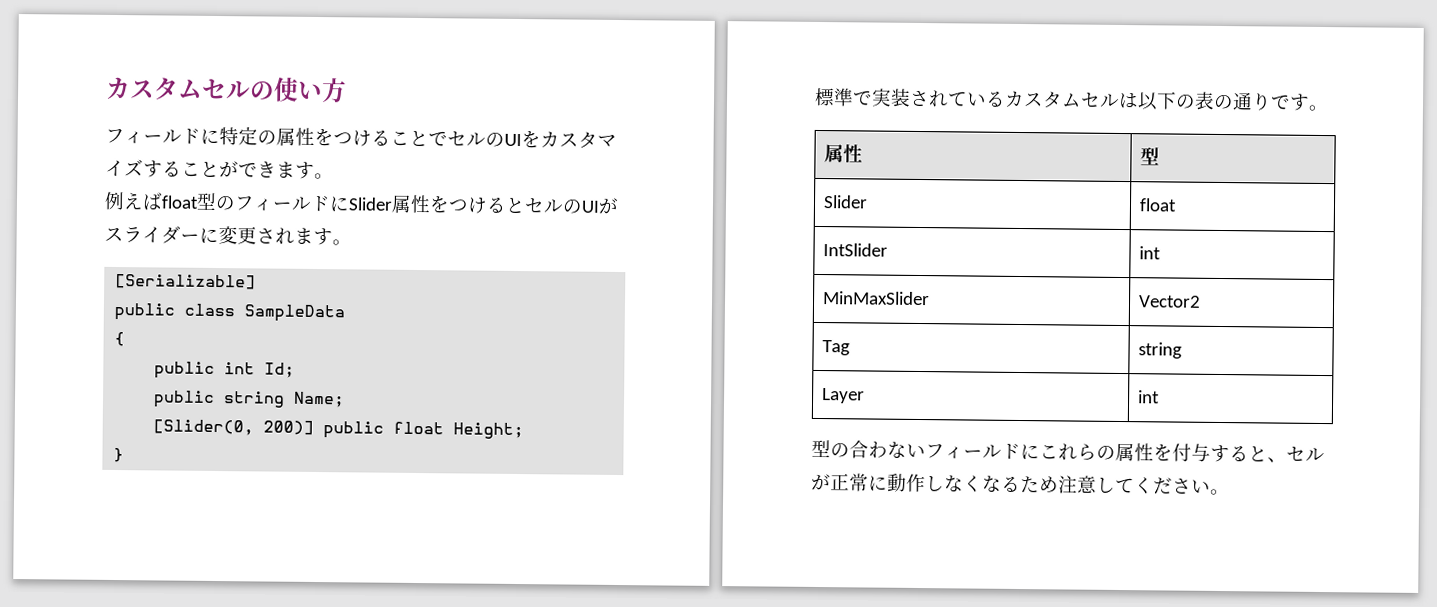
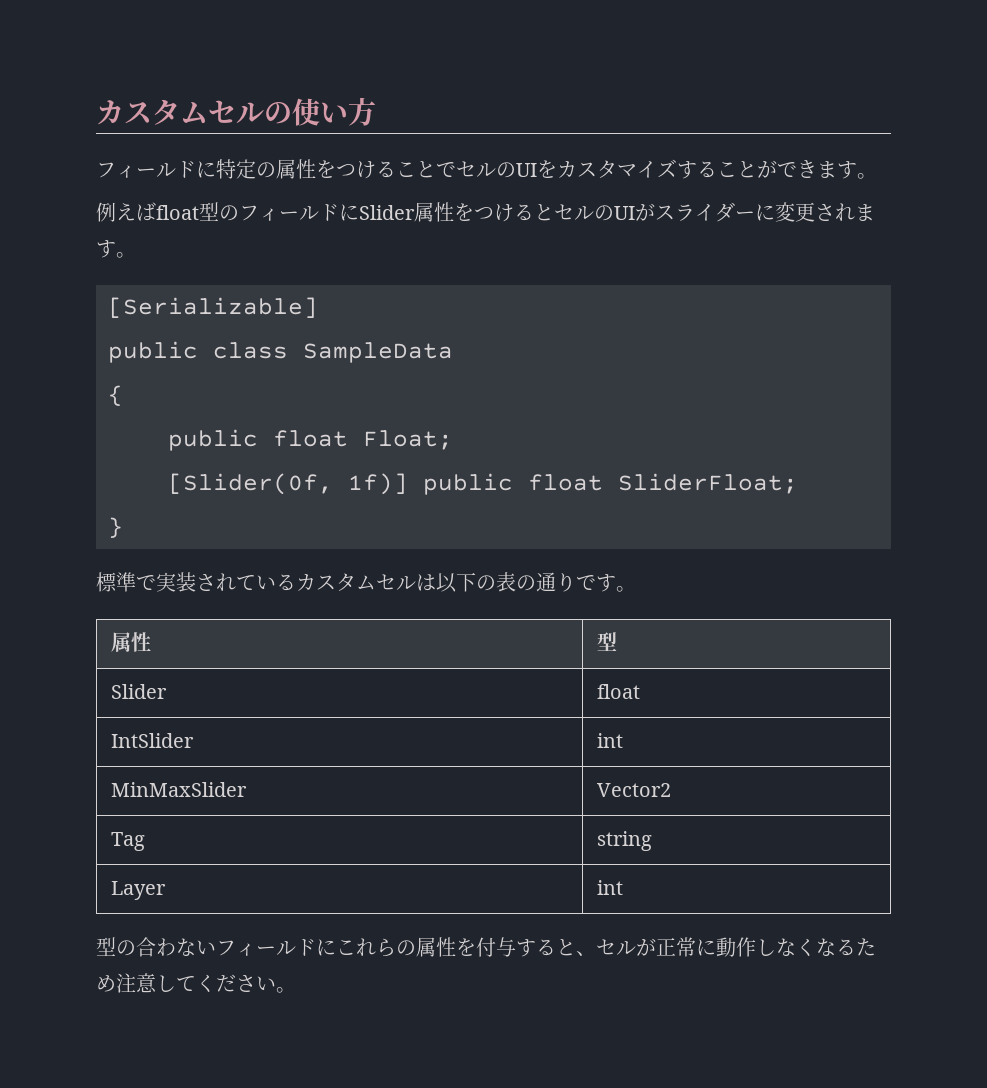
- public int Id;
- public string Name;
- [Slider(0, 200)] public float Height;
+ public float Float;
+ [Slider(0f, 1f)] public float SliderFloat;

